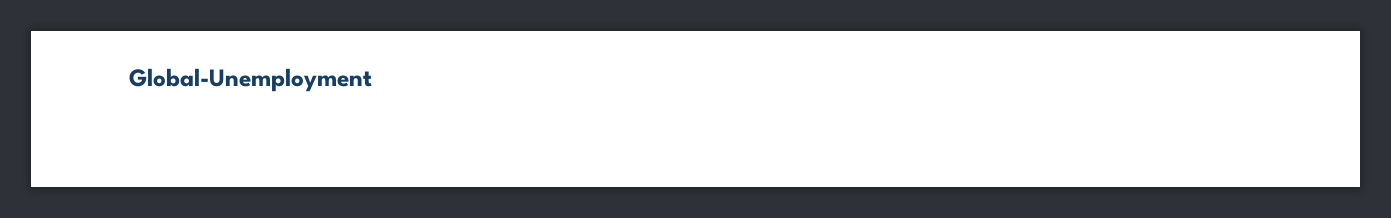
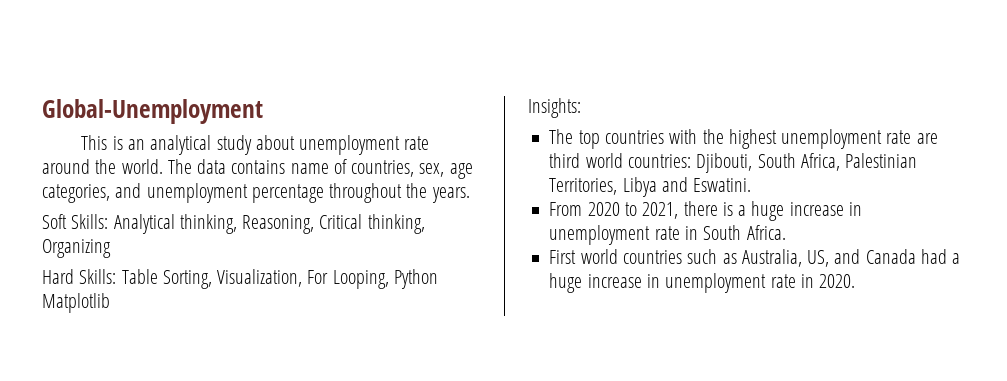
+ This is an analytical study about unemployment rate around the world. The data contains name of countries, sex, age categories, and unemployment percentage throughout the years.
+ Soft Skills: Analytical thinking, Reasoning, Critical thinking, Organizing
+ Hard Skills: Table Sorting, Visualization, For Looping, Python Matplotlib
+ Insights:
+ The top countries with the highest unemployment rate are third world countries: Djibouti, South Africa, Palestinian Territories, Libya and Eswatini.
+ From 2020 to 2021, there is a huge increase in unemployment rate in South Africa.
+ First world countries such as Australia, US, and Canada had a huge increase in unemployment rate in 2020.

